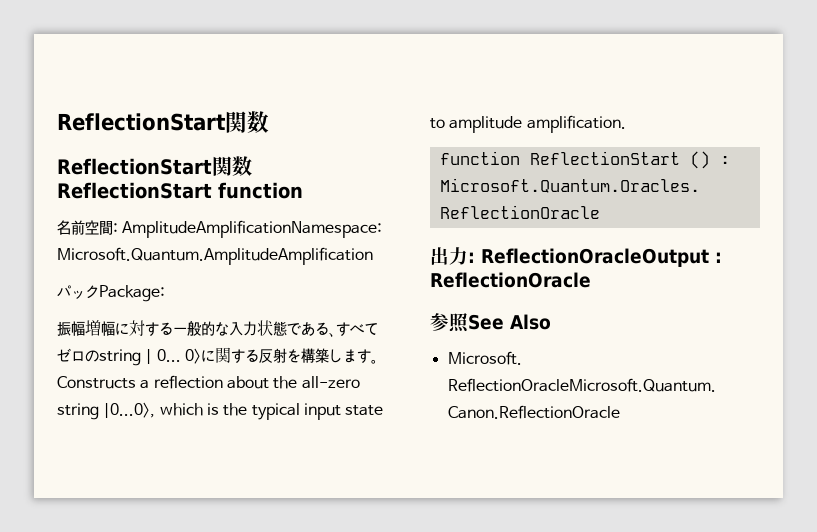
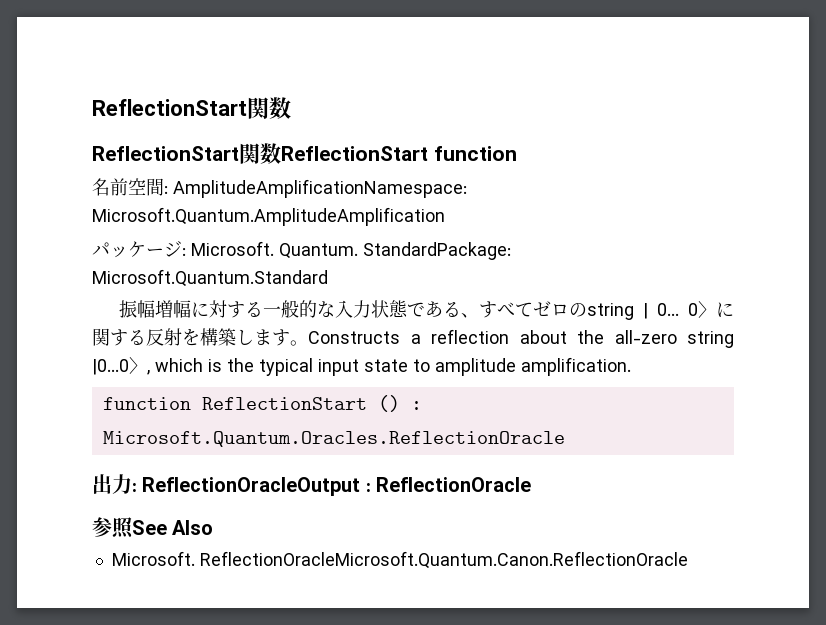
- パックPackage:
+ パッケージ: Microsoft. Quantum. StandardPackage: Microsoft.Quantum.Standard

